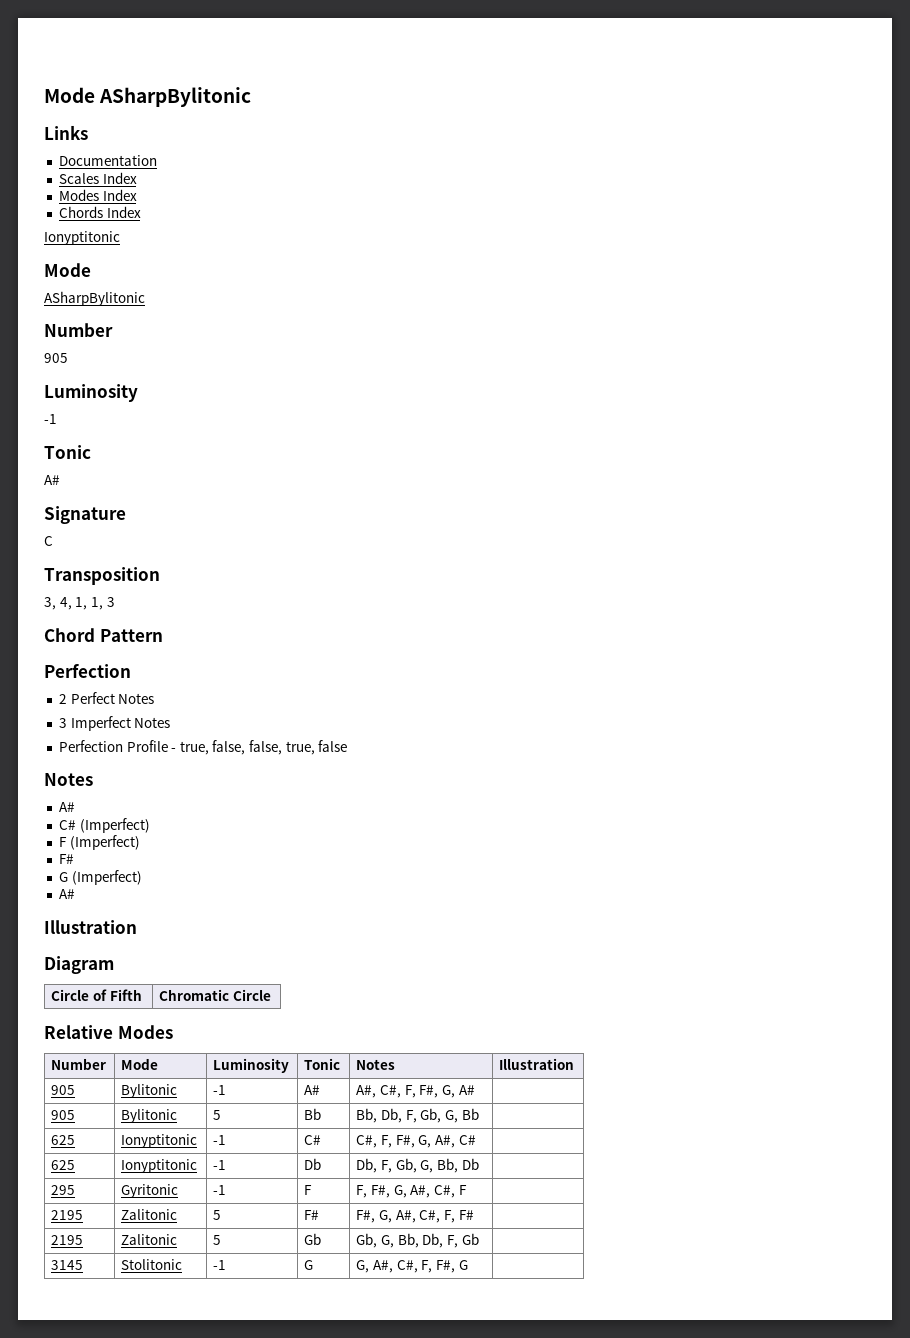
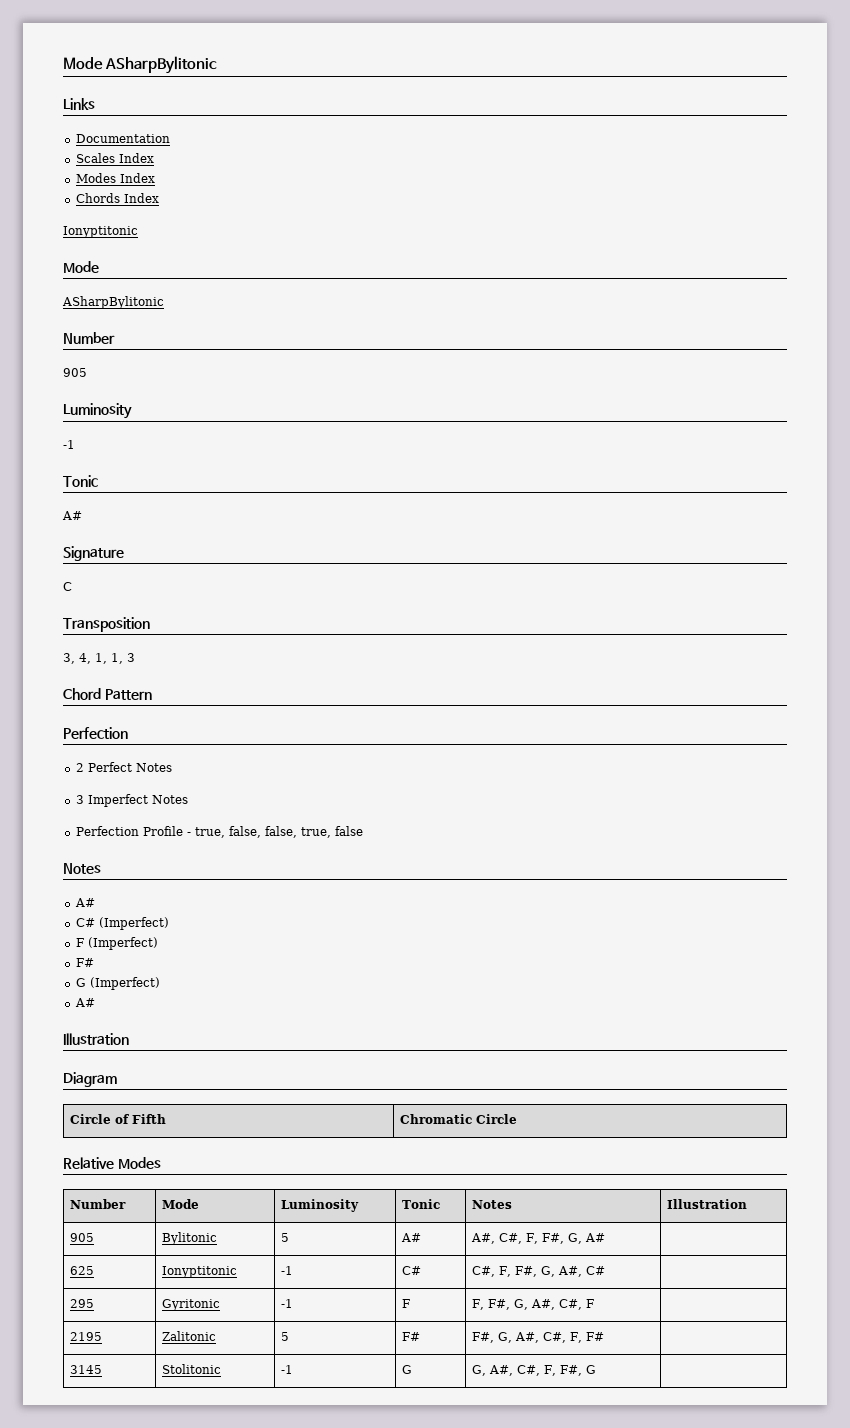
- 905 | Bylitonic | -1 | A# | A#, C#, F, F#, G, A# |
+ 905 | Bylitonic | 5 | A# | A#, C#, F, F#, G, A# |
- 905 | Bylitonic | 5 | Bb | Bb, Db, F, Gb, G, Bb |
- 625 | Ionyptitonic | -1 | Db | Db, F, Gb, G, Bb, Db |
- 2195 | Zalitonic | 5 | Gb | Gb, G, Bb, Db, F, Gb |

